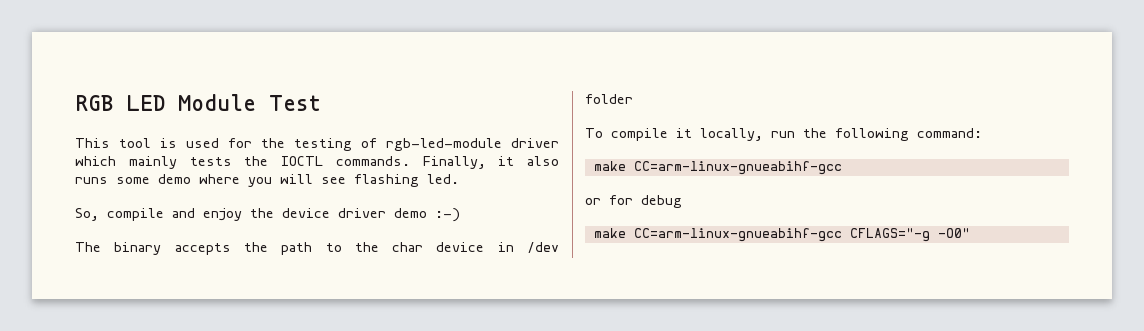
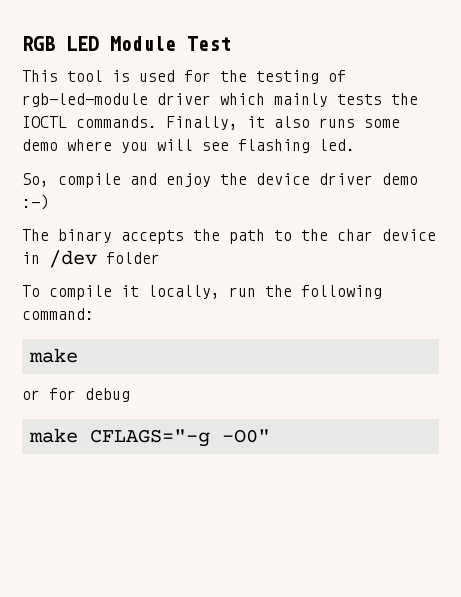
  To compile it locally, run the following command:
- make CC=arm-linux-gnueabihf-gcc
+ make
- make CC=arm-linux-gnueabihf-gcc CFLAGS="-g -O0"
+ make CFLAGS="-g -O0"

